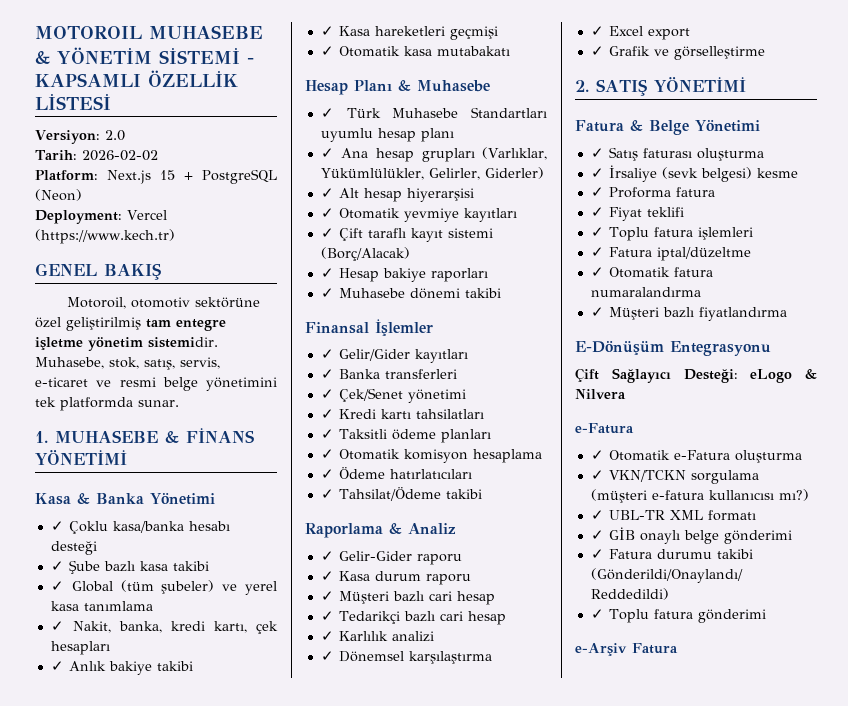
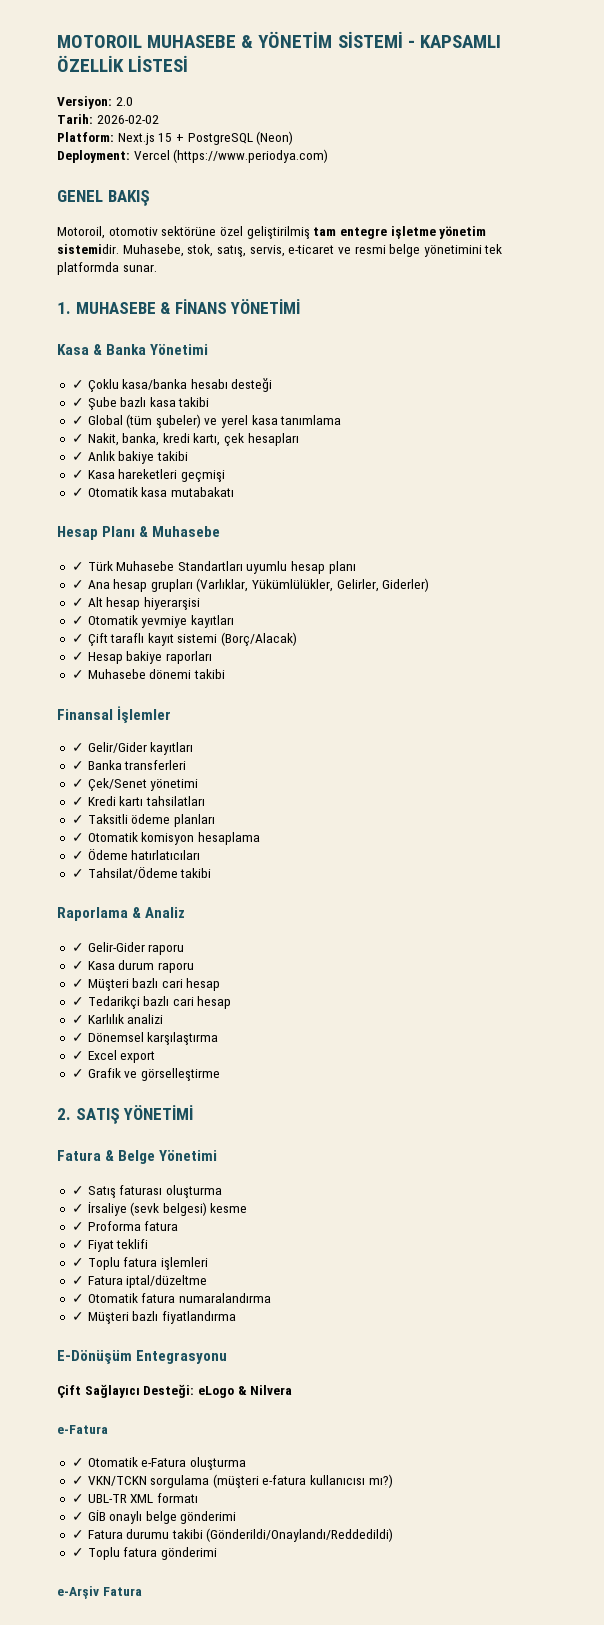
- Deployment: Vercel (https://www.kech.tr)
+ Deployment: Vercel (https://www.periodya.com)

